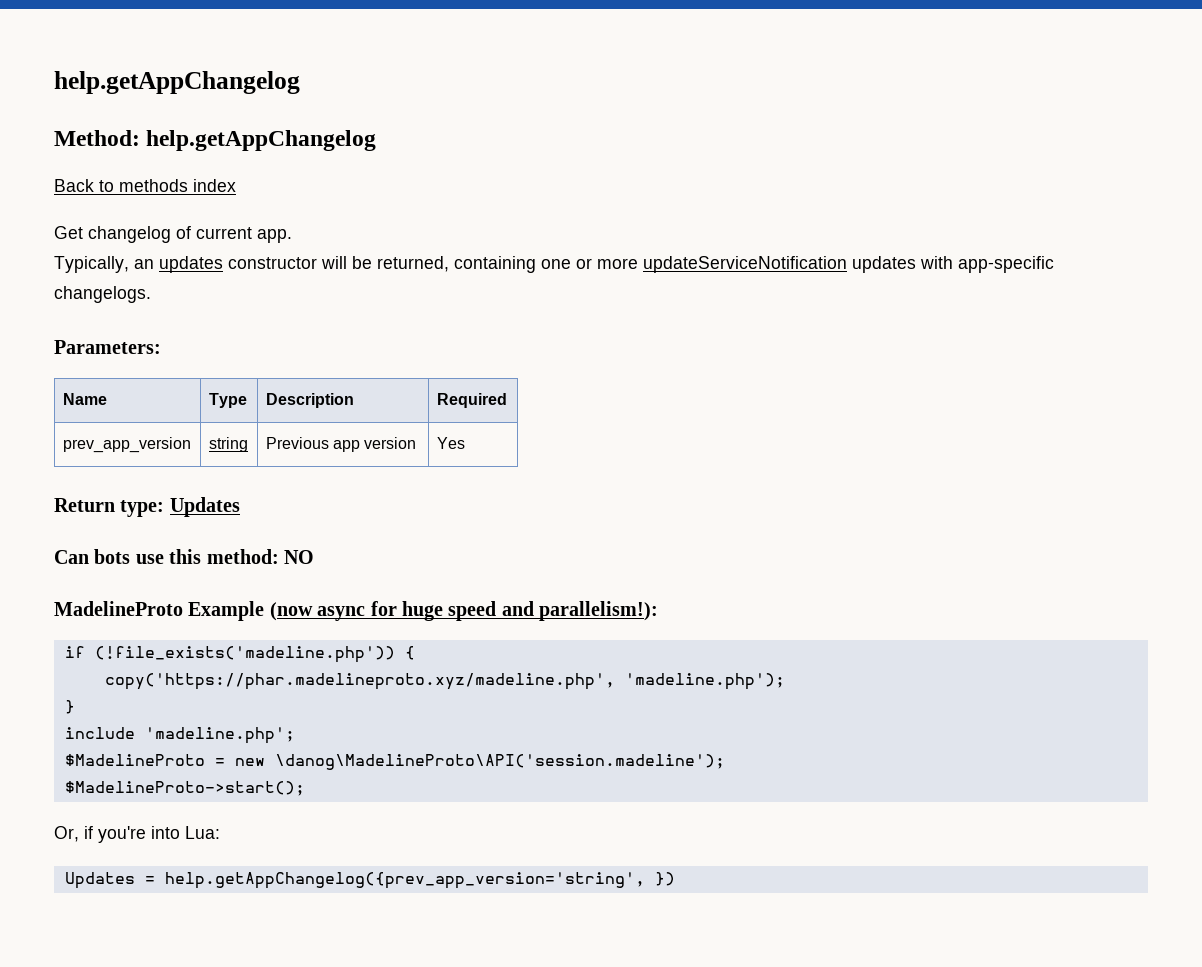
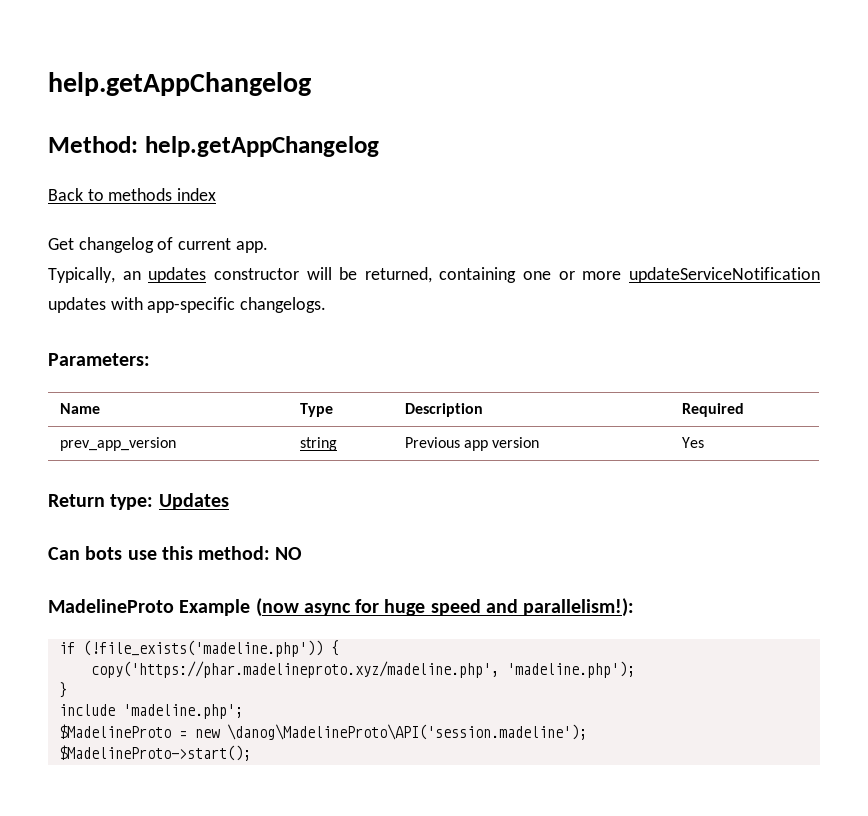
- Or, if you're into Lua:
- Updates = help.getAppChangelog({prev_app_version='string', })

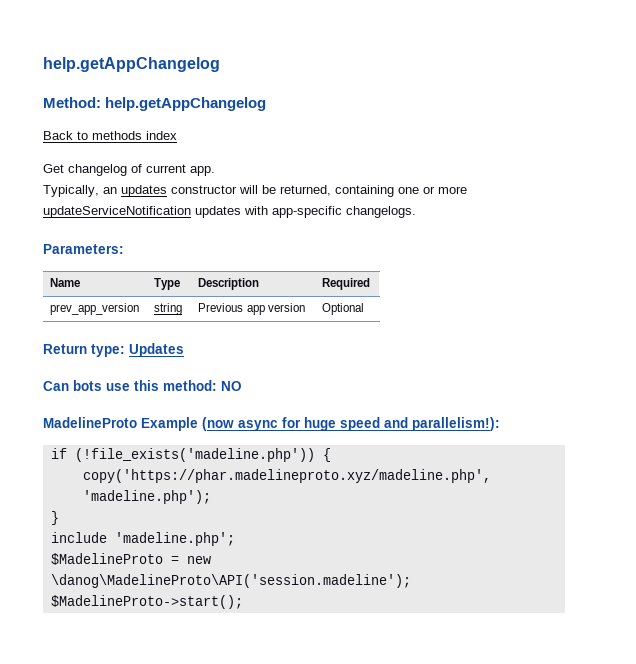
- prev_app_version | string | Previous app version | Yes
+ prev_app_version | string | Previous app version | Optional

